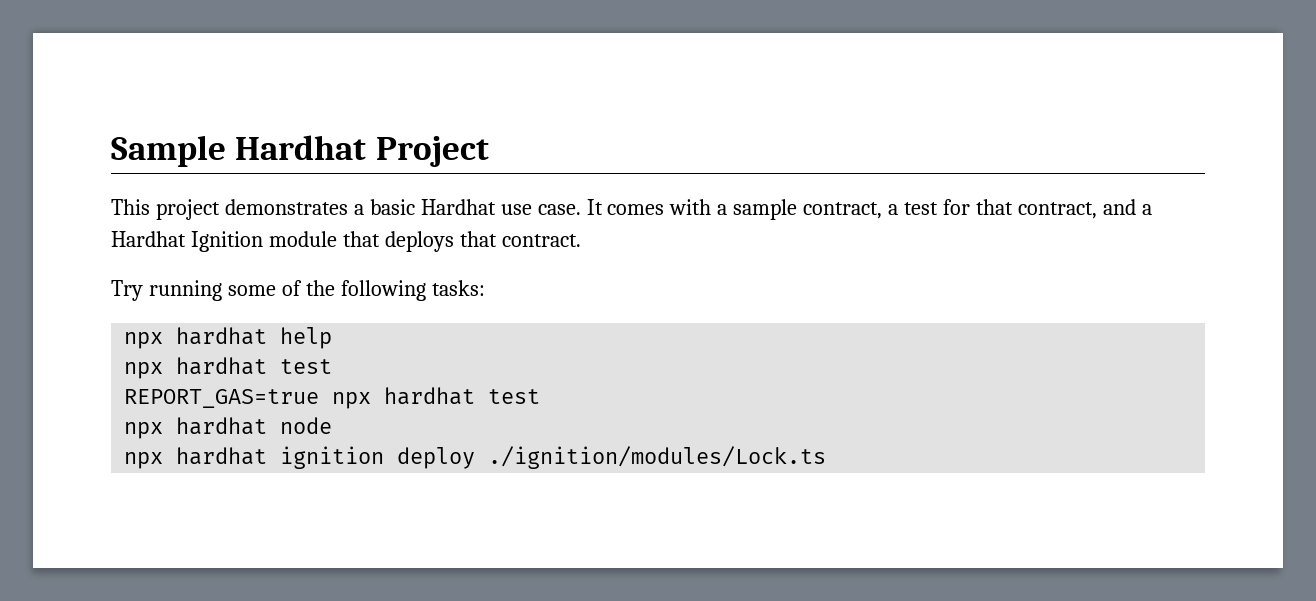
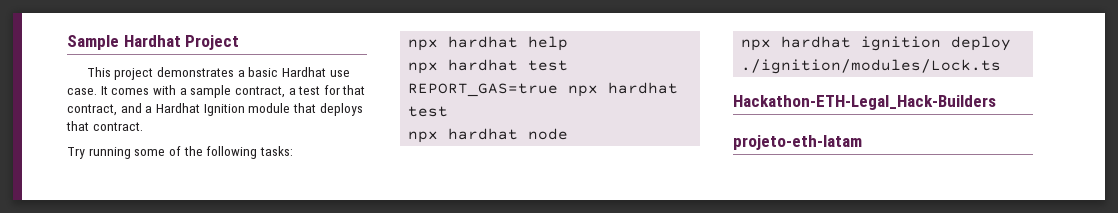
+ Hackathon-ETH-Legal_Hack-Builders
+ projeto-eth-latam

